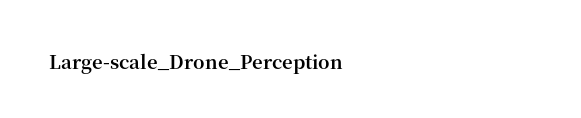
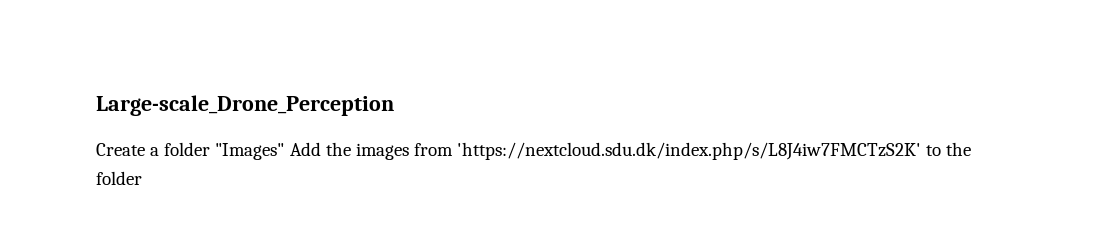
+ Create a folder "Images" Add the images from 'https://nextcloud.sdu.dk/index.php/s/L8J4iw7FMCTzS2K' to the folder

